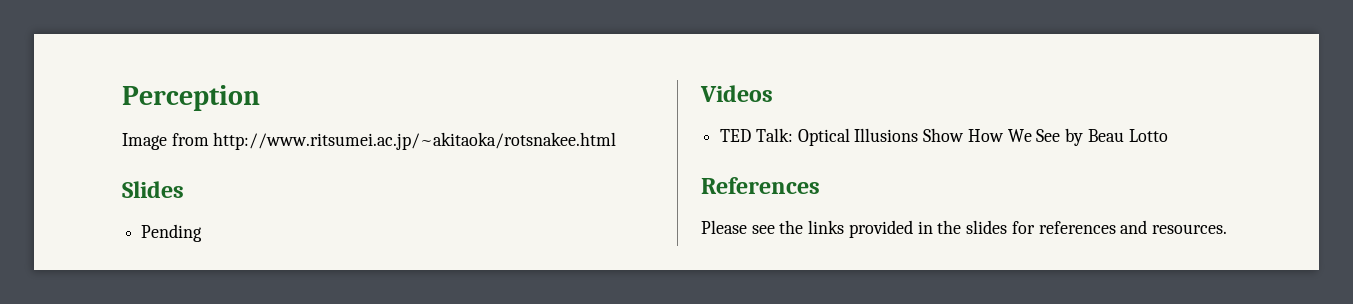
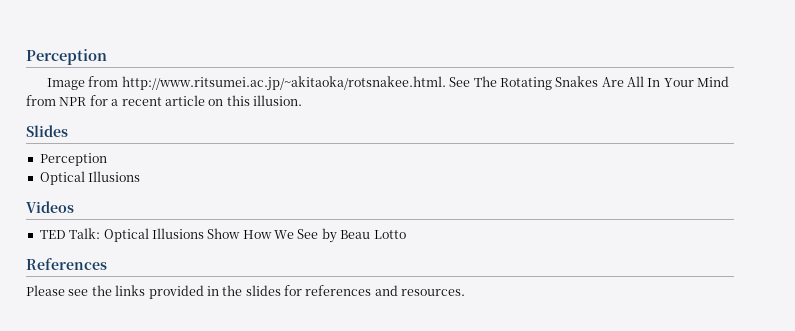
- Image from http://www.ritsumei.ac.jp/~akitaoka/rotsnakee.html
+ Image from http://www.ritsumei.ac.jp/~akitaoka/rotsnakee.html. See The Rotating Snakes Are All In Your Mind from NPR for a recent article on this illusion.
  Slides
- Pending
+ Perception
+ Optical Illusions

